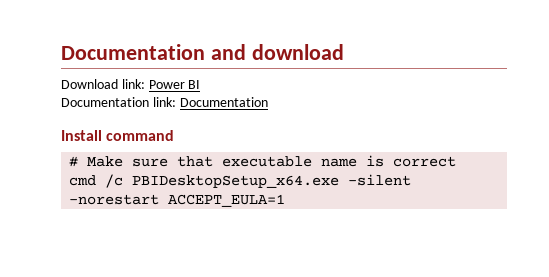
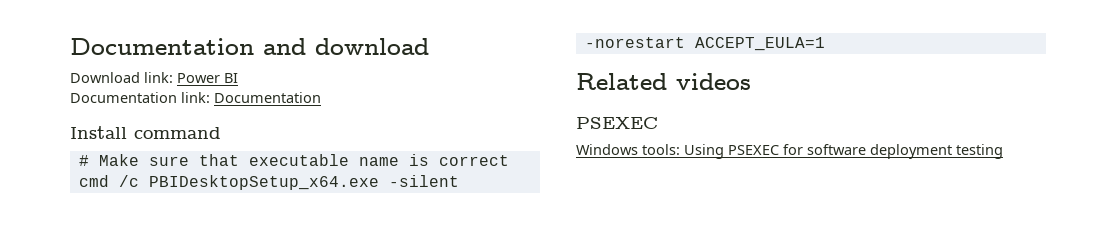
+ Related videos
+ PSEXEC
+ Windows tools: Using PSEXEC for software deployment testing

